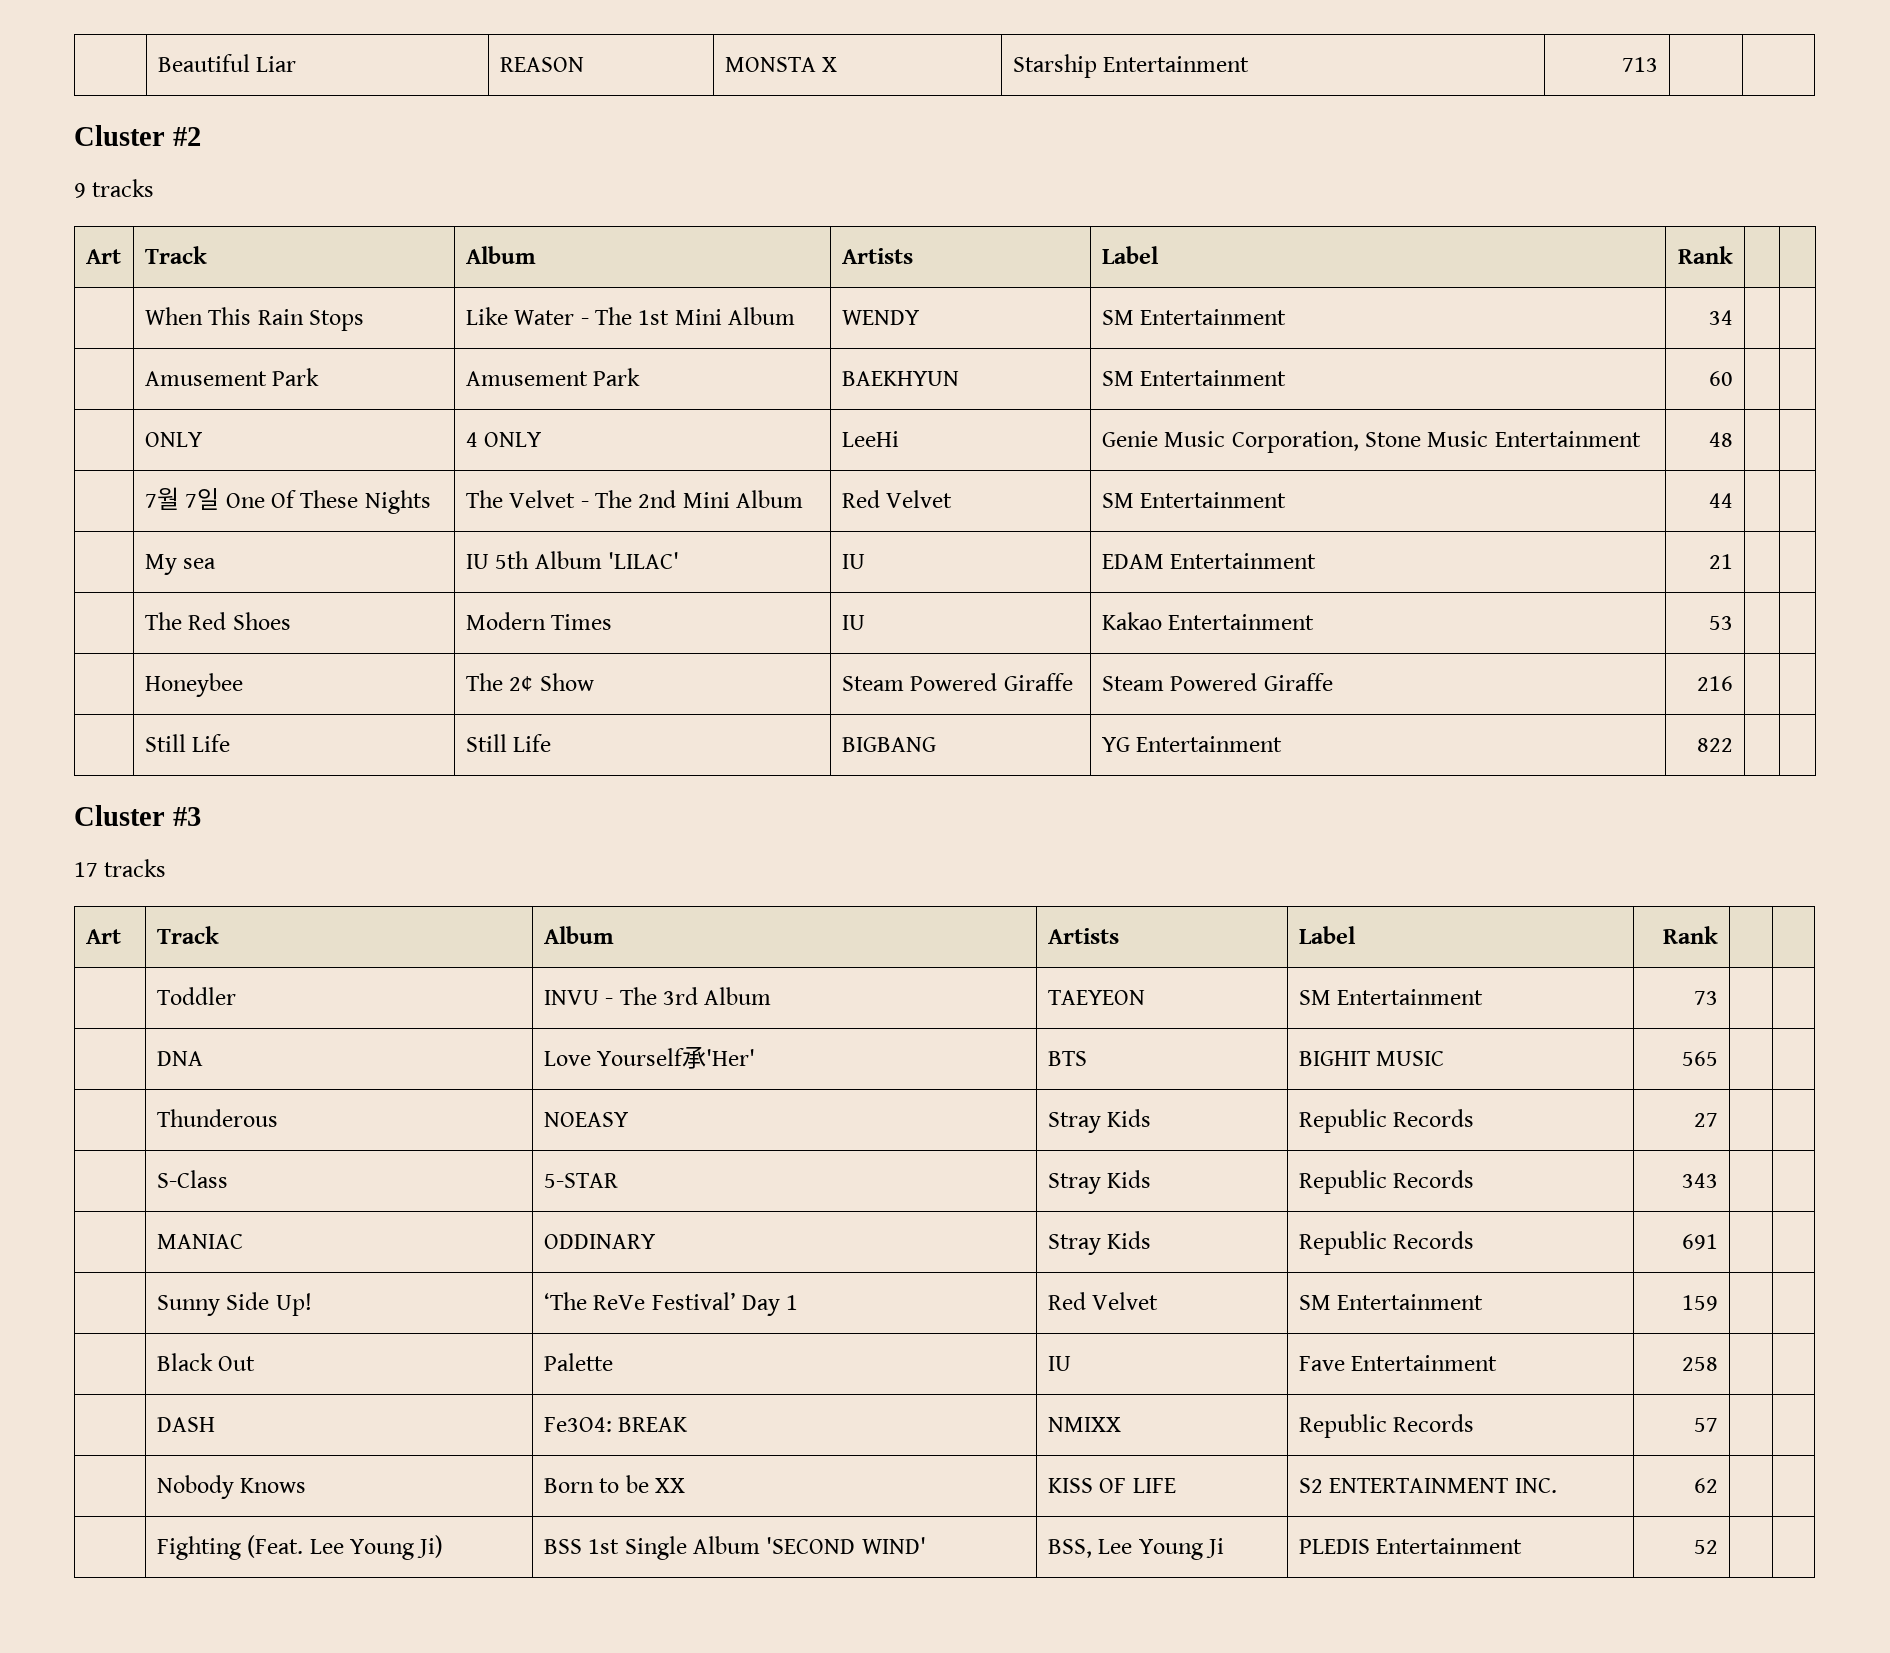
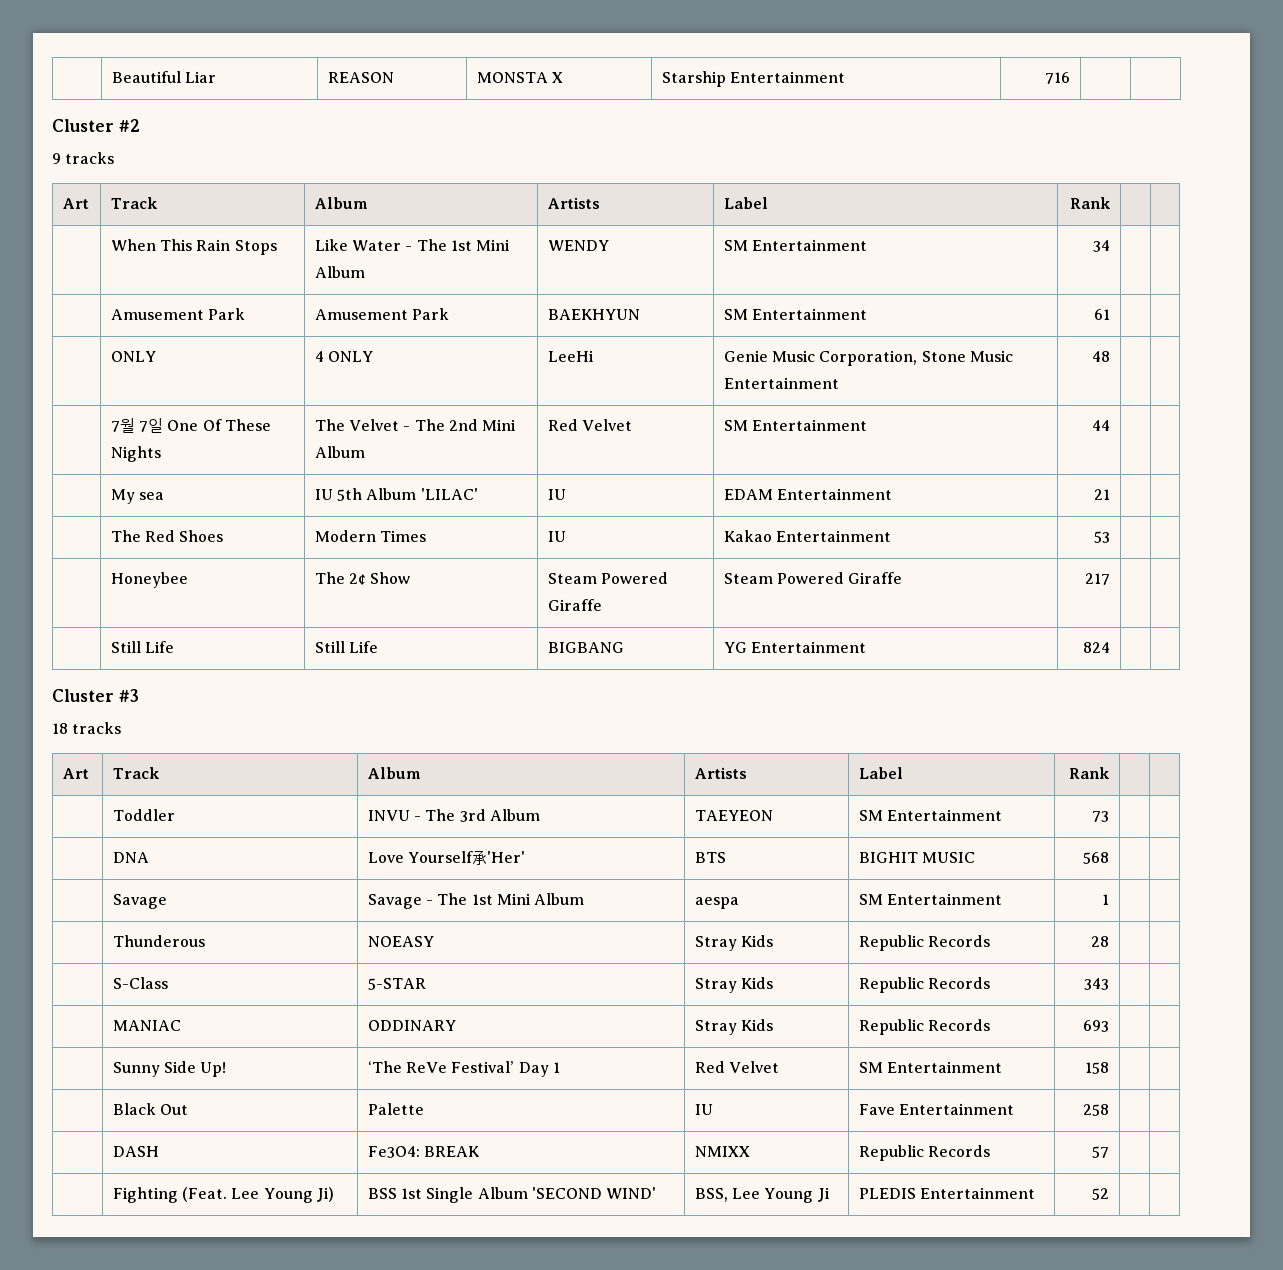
- | Beautiful Liar | REASON | MONSTA X | Starship Entertainment | 713 | |
+ | Beautiful Liar | REASON | MONSTA X | Starship Entertainment | 716 | |
- | Amusement Park | Amusement Park | BAEKHYUN | SM Entertainment | 60 | |
+ | Amusement Park | Amusement Park | BAEKHYUN | SM Entertainment | 61 | |
- | Honeybee | The 2¢ Show | Steam Powered Giraffe | Steam Powered Giraffe | 216 | |
+ | Honeybee | The 2¢ Show | Steam Powered Giraffe | Steam Powered Giraffe | 217 | |
- | Still Life | Still Life | BIGBANG | YG Entertainment | 822 | |
+ | Still Life | Still Life | BIGBANG | YG Entertainment | 824 | |
- 17 tracks
+ 18 tracks
- | DNA | Love Yourself承'Her' | BTS | BIGHIT MUSIC | 565 | |
+ | DNA | Love Yourself承'Her' | BTS | BIGHIT MUSIC | 568 | |
+ | Savage | Savage - The 1st Mini Album | aespa | SM Entertainment | 1 | |
- | Thunderous | NOEASY | Stray Kids | Republic Records | 27 | |
+ | Thunderous | NOEASY | Stray Kids | Republic Records | 28 | |
- | MANIAC | ODDINARY | Stray Kids | Republic Records | 691 | |
+ | MANIAC | ODDINARY | Stray Kids | Republic Records | 693 | |
- | Sunny Side Up! | ‘The ReVe Festival’ Day 1 | Red Velvet | SM Entertainment | 159 | |
+ | Sunny Side Up! | ‘The ReVe Festival’ Day 1 | Red Velvet | SM Entertainment | 158 | |
- | Nobody Knows | Born to be XX | KISS OF LIFE | S2 ENTERTAINMENT INC. | 62 | |

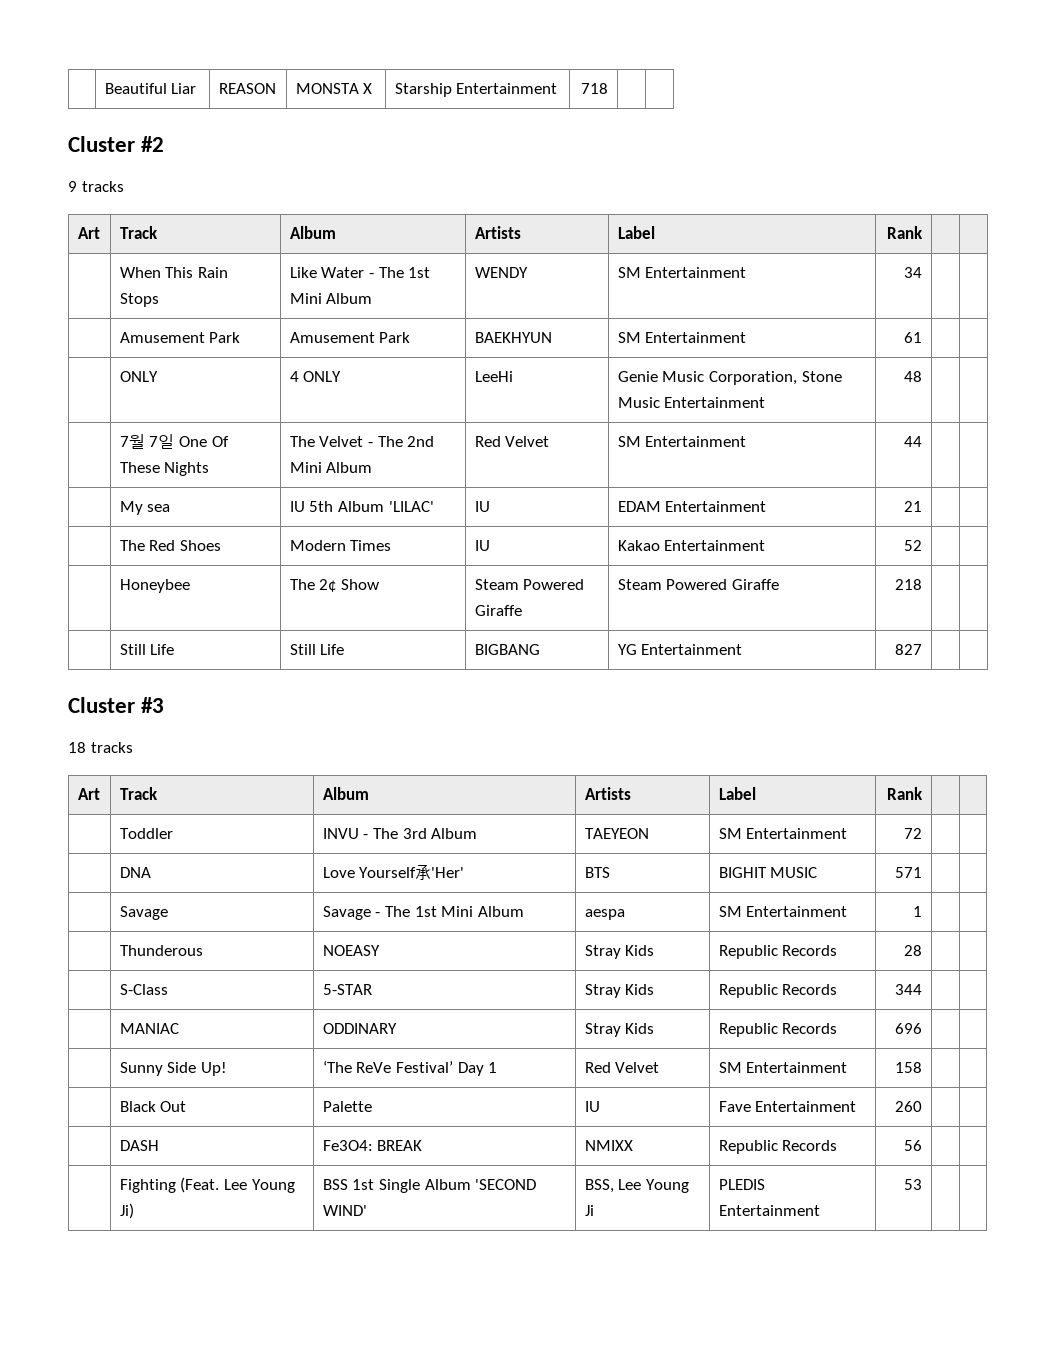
- | Beautiful Liar | REASON | MONSTA X | Starship Entertainment | 716 | |
+ | Beautiful Liar | REASON | MONSTA X | Starship Entertainment | 718 | |
- | The Red Shoes | Modern Times | IU | Kakao Entertainment | 53 | |
+ | The Red Shoes | Modern Times | IU | Kakao Entertainment | 52 | |
- | Honeybee | The 2¢ Show | Steam Powered Giraffe | Steam Powered Giraffe | 217 | |
+ | Honeybee | The 2¢ Show | Steam Powered Giraffe | Steam Powered Giraffe | 218 | |
- | Still Life | Still Life | BIGBANG | YG Entertainment | 824 | |
+ | Still Life | Still Life | BIGBANG | YG Entertainment | 827 | |
- | Toddler | INVU - The 3rd Album | TAEYEON | SM Entertainment | 73 | |
+ | Toddler | INVU - The 3rd Album | TAEYEON | SM Entertainment | 72 | |
- | DNA | Love Yourself承'Her' | BTS | BIGHIT MUSIC | 568 | |
+ | DNA | Love Yourself承'Her' | BTS | BIGHIT MUSIC | 571 | |
- | S-Class | 5-STAR | Stray Kids | Republic Records | 343 | |
+ | S-Class | 5-STAR | Stray Kids | Republic Records | 344 | |
- | MANIAC | ODDINARY | Stray Kids | Republic Records | 693 | |
+ | MANIAC | ODDINARY | Stray Kids | Republic Records | 696 | |
- | Black Out | Palette | IU | Fave Entertainment | 258 | |
+ | Black Out | Palette | IU | Fave Entertainment | 260 | |
- | DASH | Fe3O4: BREAK | NMIXX | Republic Records | 57 | |
+ | DASH | Fe3O4: BREAK | NMIXX | Republic Records | 56 | |
- | Fighting (Feat. Lee Young Ji) | BSS 1st Single Album 'SECOND WIND' | BSS, Lee Young Ji | PLEDIS Entertainment | 52 | |
+ | Fighting (Feat. Lee Young Ji) | BSS 1st Single Album 'SECOND WIND' | BSS, Lee Young Ji | PLEDIS Entertainment | 53 | |

